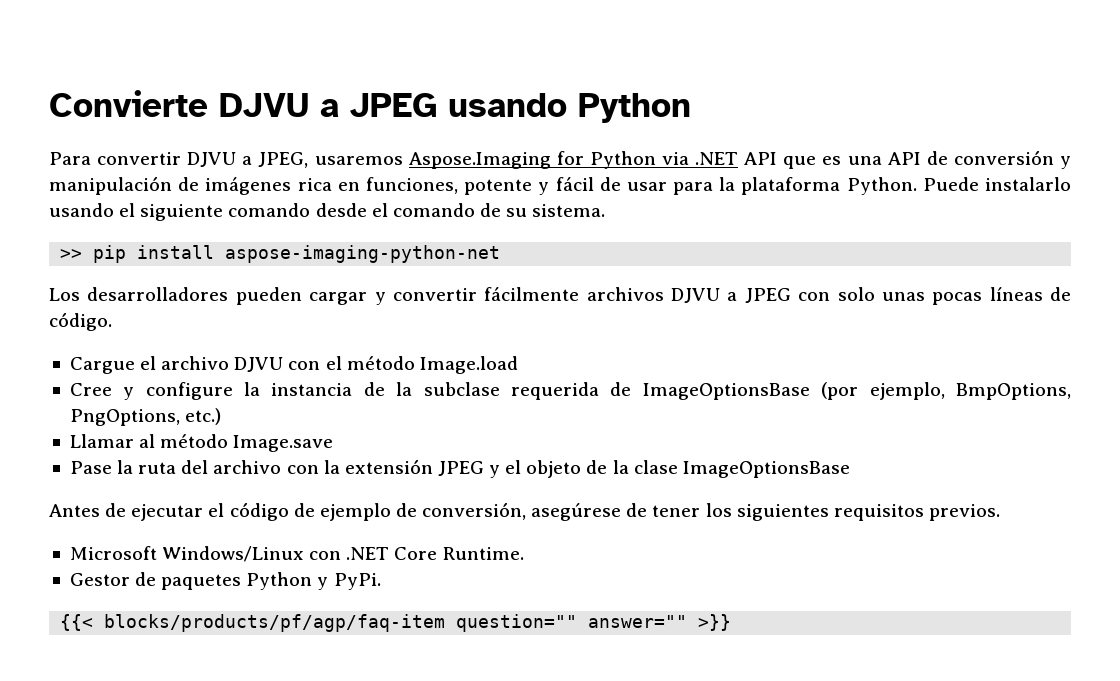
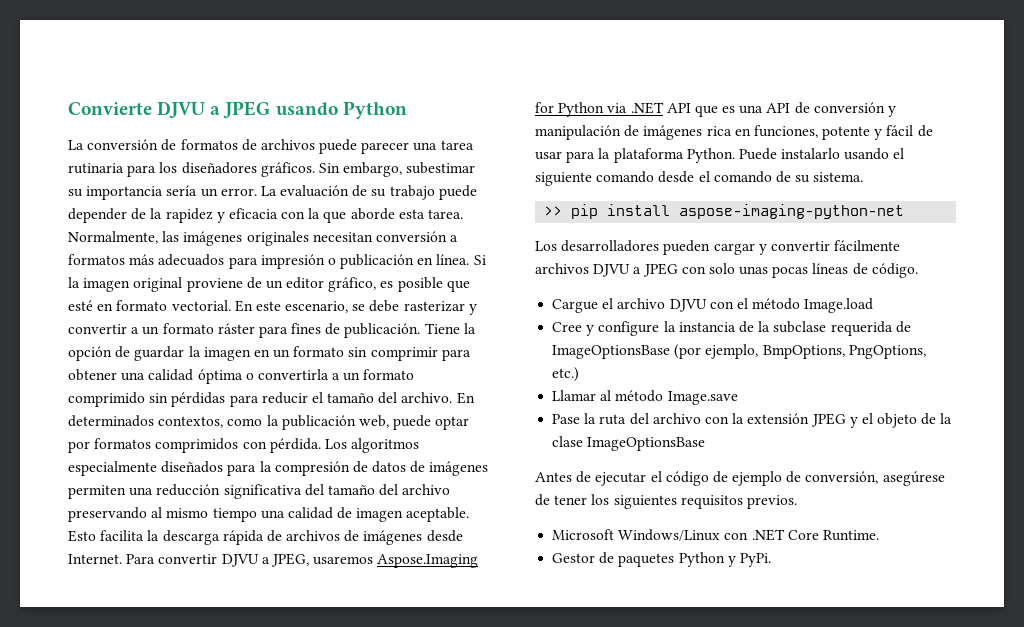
+ La conversión de formatos de archivos puede parecer una tarea rutinaria para los diseñadores gráficos. Sin embargo, subestimar su importancia sería un error. La evaluación de su trabajo puede depender de la rapidez y eficacia con la que aborde esta tarea. Normalmente, las imágenes originales necesitan conversión a formatos más adecuados para impresión o publicación en línea. Si la imagen original proviene de un editor gráfico, es posible que esté en formato vectorial. En este escenario, se debe rasterizar y convertir a un formato ráster para fines de publicación. Tiene la opción de guardar la imagen en un formato sin comprimir para obtener una calidad óptima o convertirla a un formato comprimido sin pérdidas para reducir el tamaño del archivo. En determinados contextos, como la publicación web, puede optar por formatos comprimidos con pérdida. Los algoritmos especialmente diseñados para la compresión de datos de imágenes permiten una reducción significativa del tamaño del archivo preservando al mismo tiempo una calidad de imagen aceptable. Esto facilita la descarga rápida de archivos de imágenes desde Internet.
- {{< blocks/products/pf/agp/faq-item question="" answer="" >}}

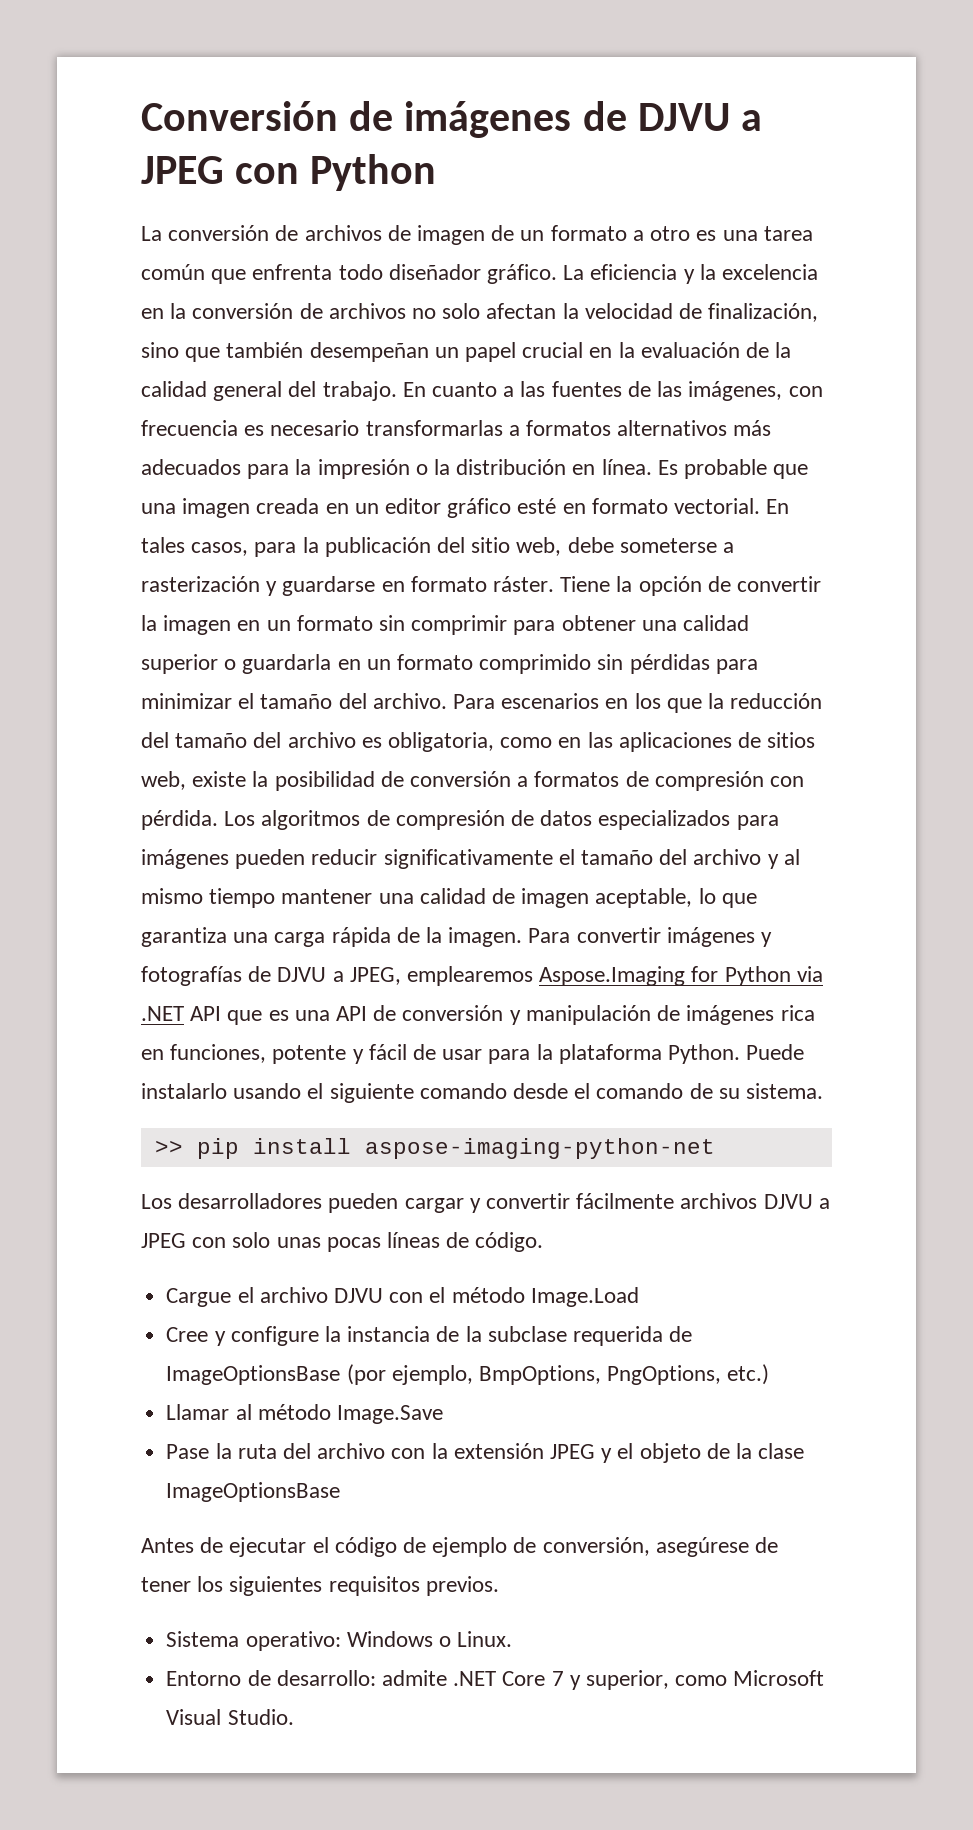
- Convierte DJVU a JPEG usando Python
+ Conversión de imágenes de DJVU a JPEG con Python
- La conversión de formatos de archivos puede parecer una tarea rutinaria para los diseñadores gráficos. Sin embargo, subestimar su importancia sería un error. La evaluación de su trabajo puede depender de la rapidez y eficacia con la que aborde esta tarea. Normalmente, las imágenes originales necesitan conversión a formatos más adecuados para impresión o publicación en línea. Si la imagen original proviene de un editor gráfico, es posible que esté en formato vectorial.
+ La conversión de archivos de imagen de un formato a otro es una tarea común que enfrenta todo diseñador gráfico. La eficiencia y la excelencia en la conversión de archivos no solo afectan la velocidad de finalización, sino que también desempeñan un papel crucial en la evaluación de la calidad general del trabajo. En cuanto a las fuentes de las imágenes, con frecuencia es necesario transformarlas a formatos alternativos más adecuados para la impresión o la distribución en línea. Es probable que una imagen creada en un editor gráfico esté en formato vectorial.
- En este escenario, se debe rasterizar y convertir a un formato ráster para fines de publicación.
+ En tales casos, para la publicación del sitio web, debe someterse a rasterización y guardarse en formato ráster.
- Tiene la opción de guardar la imagen en un formato sin comprimir para obtener una calidad óptima o convertirla a un formato comprimido sin pérdidas para reducir el tamaño del archivo.
+ Tiene la opción de convertir la imagen en un formato sin comprimir para obtener una calidad superior o guardarla en un formato comprimido sin pérdidas para minimizar el tamaño del archivo.
- En determinados contextos, como la publicación web, puede optar por formatos comprimidos con pérdida. Los algoritmos especialmente diseñados para la compresión de datos de imágenes permiten una reducción significativa del tamaño del archivo preservando al mismo tiempo una calidad de imagen aceptable. Esto facilita la descarga rápida de archivos de imágenes desde Internet. Para convertir DJVU a JPEG, usaremos Aspose.Imaging for Python via .NET API que es una API de conversión y manipulación de imágenes rica en funciones, potente y fácil de usar para la plataforma Python.
+ Para escenarios en los que la reducción del tamaño del archivo es obligatoria, como en las aplicaciones de sitios web, existe la posibilidad de conversión a formatos de compresión con pérdida. Los algoritmos de compresión de datos especializados para imágenes pueden reducir significativamente el tamaño del archivo y al mismo tiempo mantener una calidad de imagen aceptable, lo que garantiza una carga rápida de la imagen. Para convertir imágenes y fotografías de DJVU a JPEG, emplearemos Aspose.Imaging for Python via .NET API que es una API de conversión y manipulación de imágenes rica en funciones, potente y fácil de usar para la plataforma Python.
- Cargue el archivo DJVU con el método Image.load
+ Cargue el archivo DJVU con el método Image.Load
- Llamar al método Image.save
+ Llamar al método Image.Save
- Microsoft Windows/Linux con .NET Core Runtime.
- Gestor de paquetes Python y PyPi.
+ Sistema operativo: Windows o Linux.
+ Entorno de desarrollo: admite .NET Core 7 y superior, como Microsoft Visual Studio.

